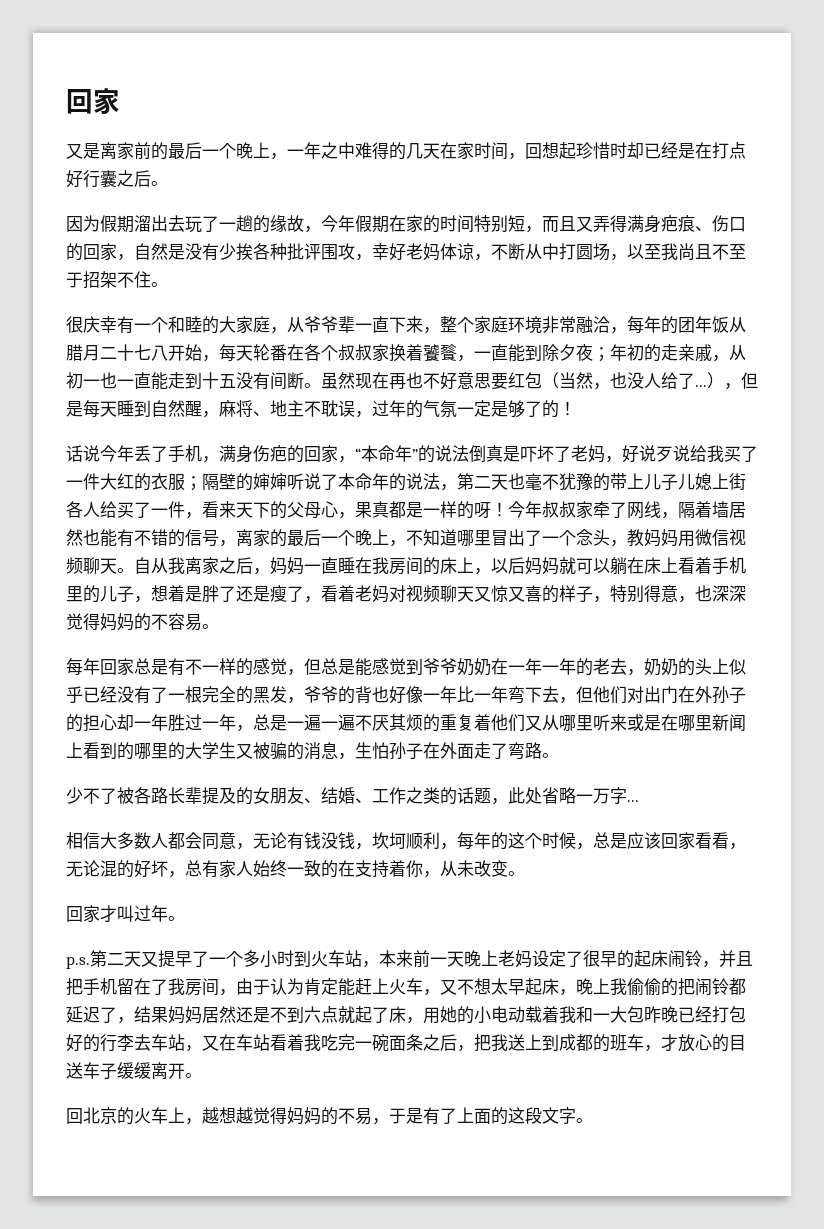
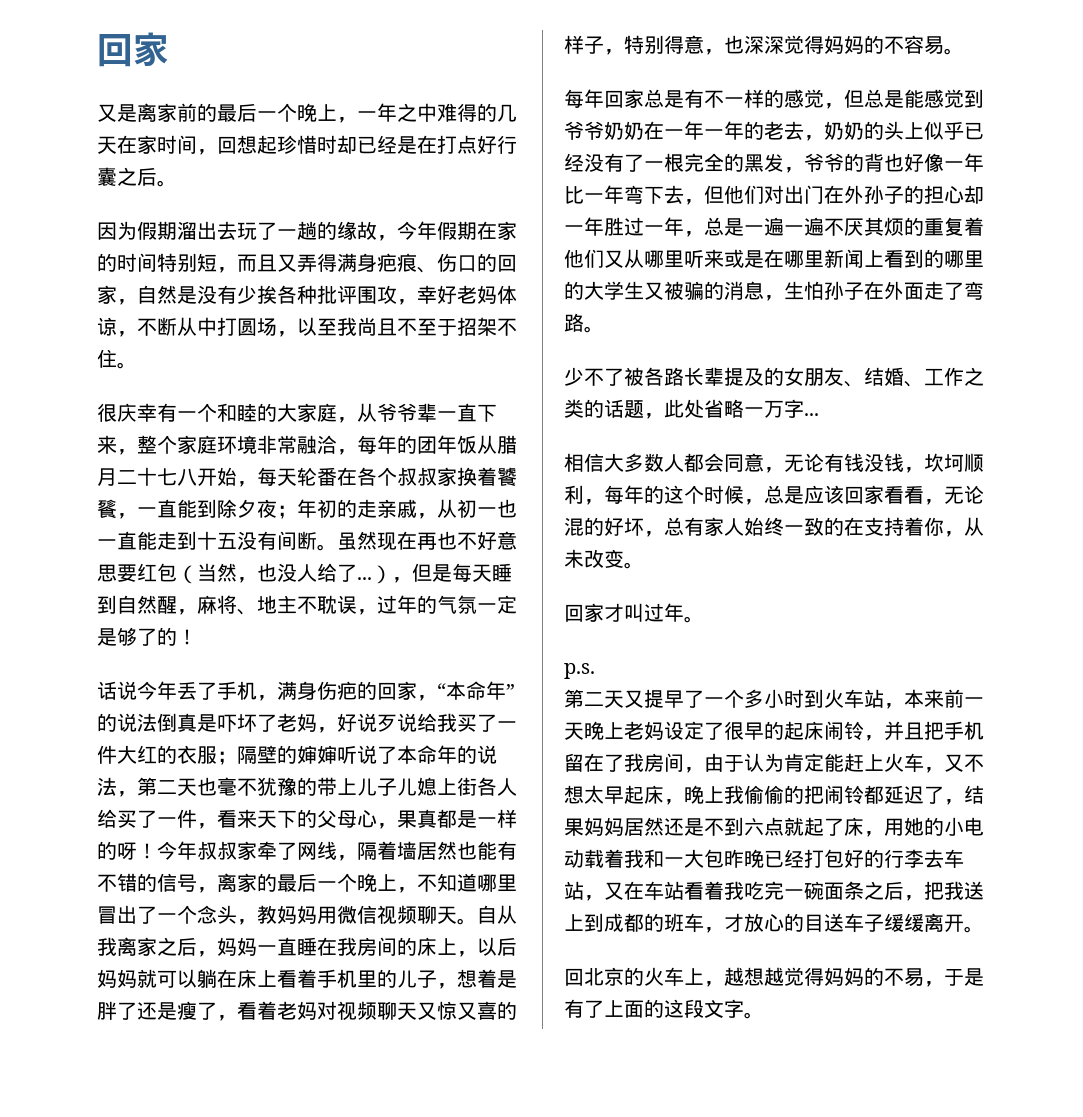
- p.s.第二天又提早了一个多小时到火车站，本来前一天晚上老妈设定了很早的起床闹铃，并且把手机留在了我房间，由于认为肯定能赶上火车，又不想太早起床，晚上我偷偷的把闹铃都延迟了，结果妈妈居然还是不到六点就起了床，用她的小电动载着我和一大包昨晚已经打包好的行李去车站，又在车站看着我吃完一碗面条之后，把我送上到成都的班车，才放心的目送车子缓缓离开。
+ p.s.
+ 第二天又提早了一个多小时到火车站，本来前一天晚上老妈设定了很早的起床闹铃，并且把手机留在了我房间，由于认为肯定能赶上火车，又不想太早起床，晚上我偷偷的把闹铃都延迟了，结果妈妈居然还是不到六点就起了床，用她的小电动载着我和一大包昨晚已经打包好的行李去车站，又在车站看着我吃完一碗面条之后，把我送上到成都的班车，才放心的目送车子缓缓离开。

